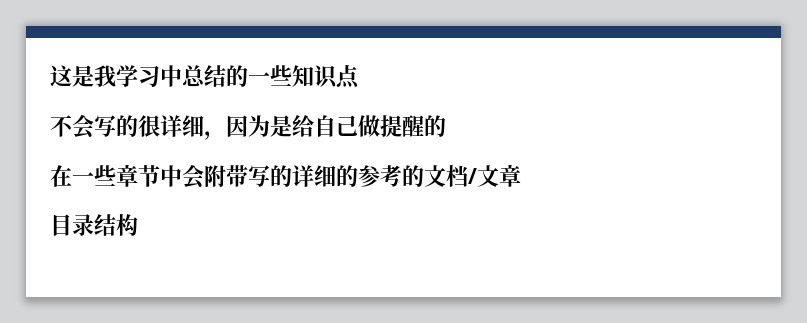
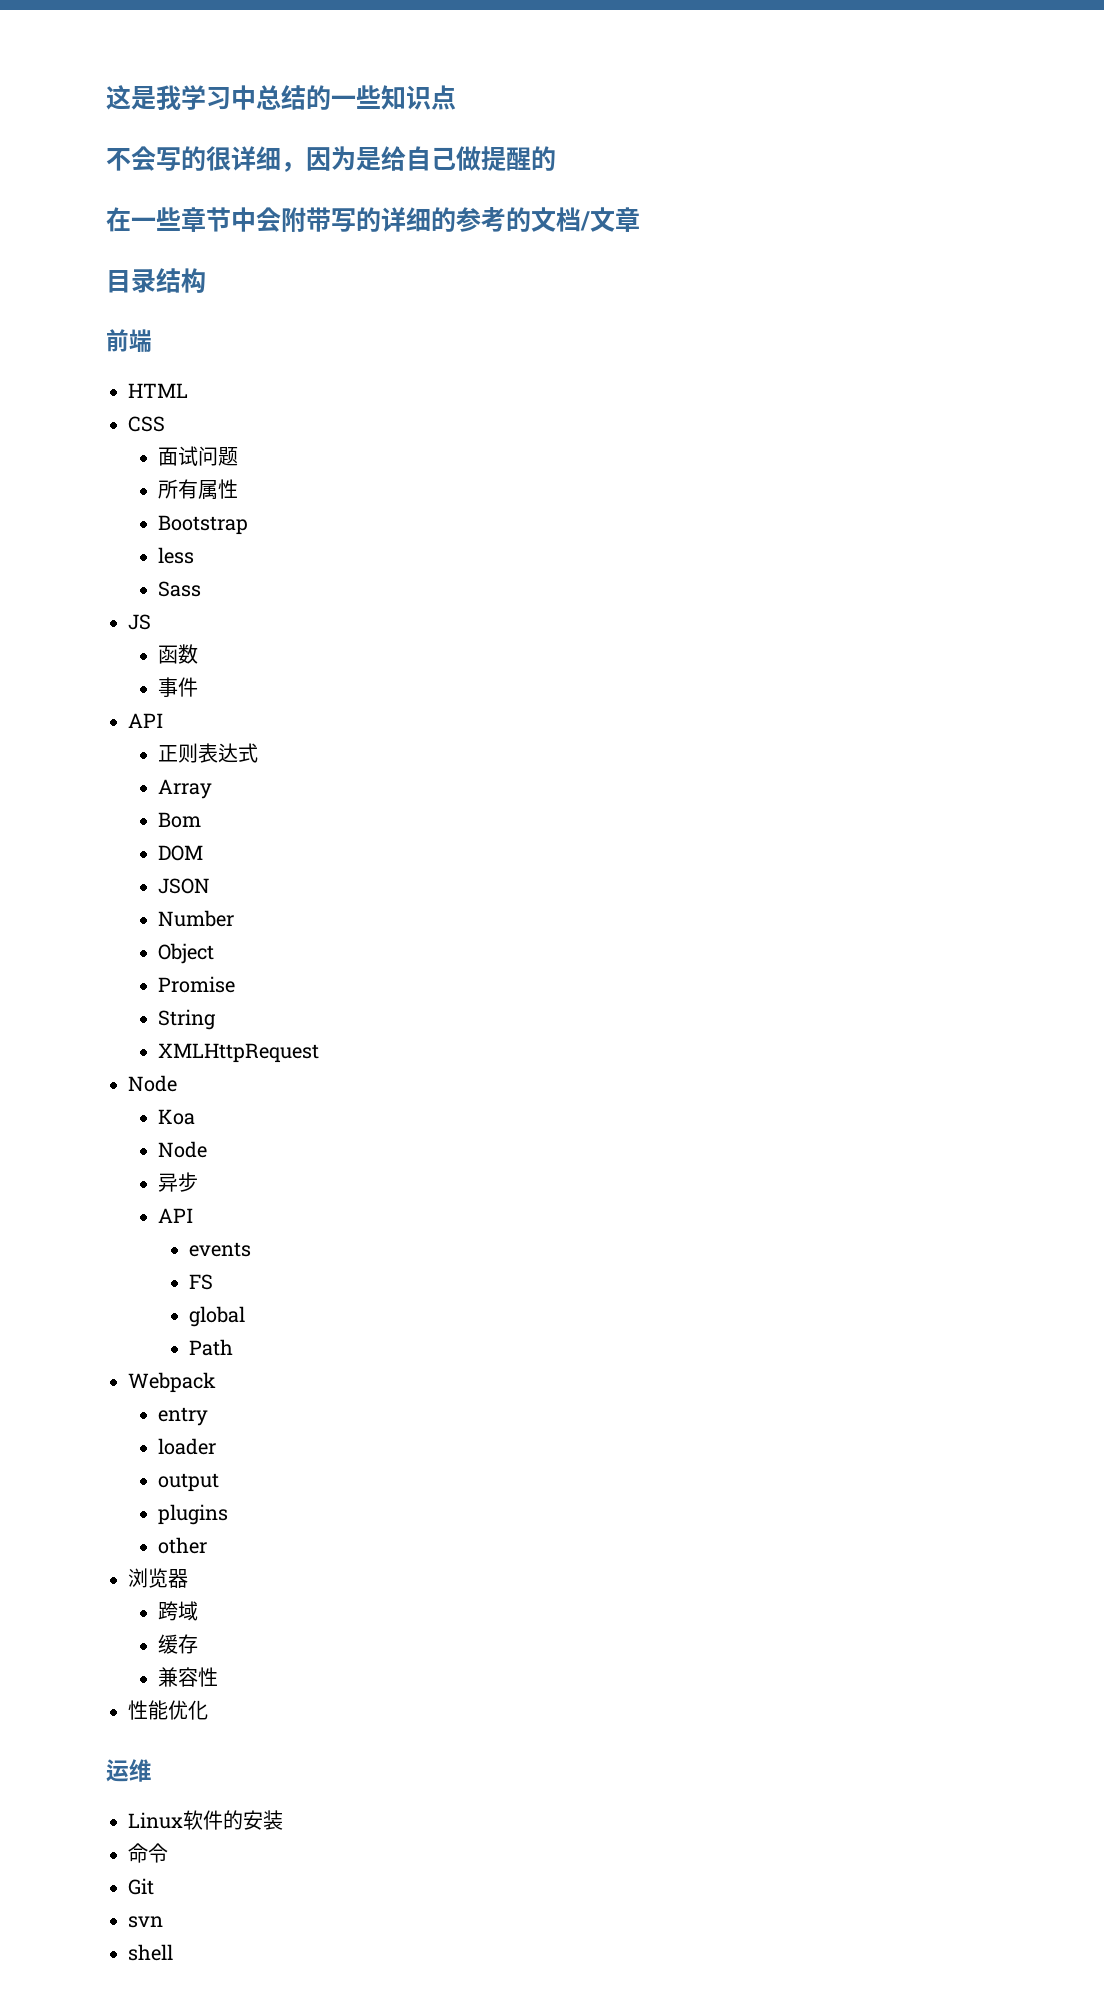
+ 前端
+ HTML
+ CSS
+ 面试问题
+ 所有属性
+ Bootstrap
+ less
+ Sass
+ JS
+ 函数
+ 事件
+ API
+ 正则表达式
+ Array
+ Bom
+ DOM
+ JSON
+ Number
+ Object
+ Promise
+ String
+ XMLHttpRequest
+ Node
+ Koa
+ Node
+ 异步
+ API
+ events
+ FS
+ global
+ Path
+ Webpack
+ entry
+ loader
+ output
+ plugins
+ other
+ 浏览器
+ 跨域
+ 缓存
+ 兼容性
+ 性能优化
+ 运维
+ Linux软件的安装
+ 命令
+ Git
+ svn
+ shell

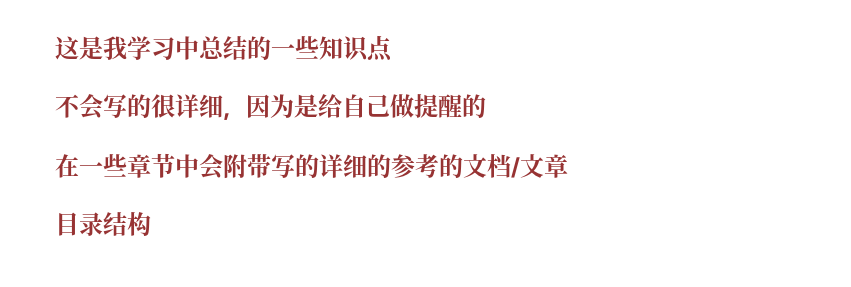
- 前端
- HTML
- CSS
- 面试问题
- 所有属性
- Bootstrap
- less
- Sass
- JS
- 函数
- 事件
- API
- 正则表达式
- Array
- Bom
- DOM
- JSON
- Number
- Object
- Promise
- String
- XMLHttpRequest
- Node
- Koa
- Node
- 异步
- API
- events
- FS
- global
- Path
- Webpack
- entry
- loader
- output
- plugins
- other
- 浏览器
- 跨域
- 缓存
- 兼容性
- 性能优化
- 运维
- Linux软件的安装
- 命令
- Git
- svn
- shell

